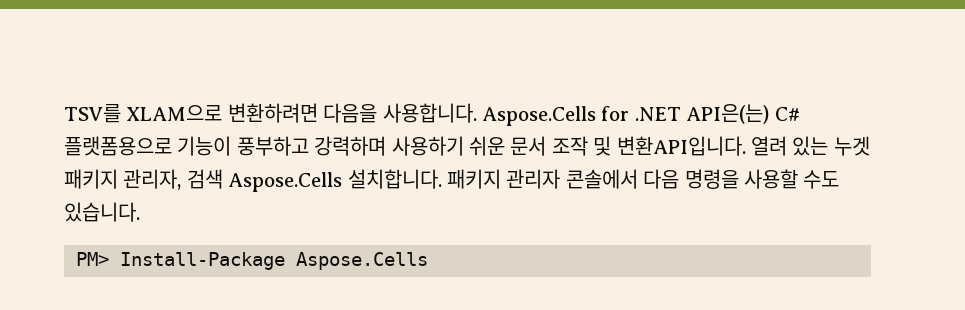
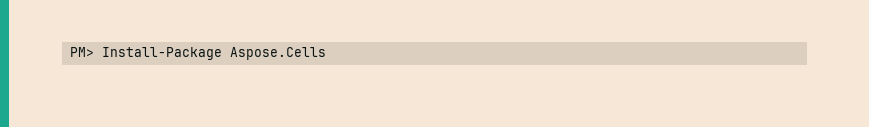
- TSV를 XLAM으로 변환하려면 다음을 사용합니다. Aspose.Cells for .NET API은(는) C# 플랫폼용으로 기능이 풍부하고 강력하며 사용하기 쉬운 문서 조작 및 변환API입니다. 열려 있는 누겟 패키지 관리자, 검색 Aspose.Cells 설치합니다. 패키지 관리자 콘솔에서 다음 명령을 사용할 수도 있습니다.

